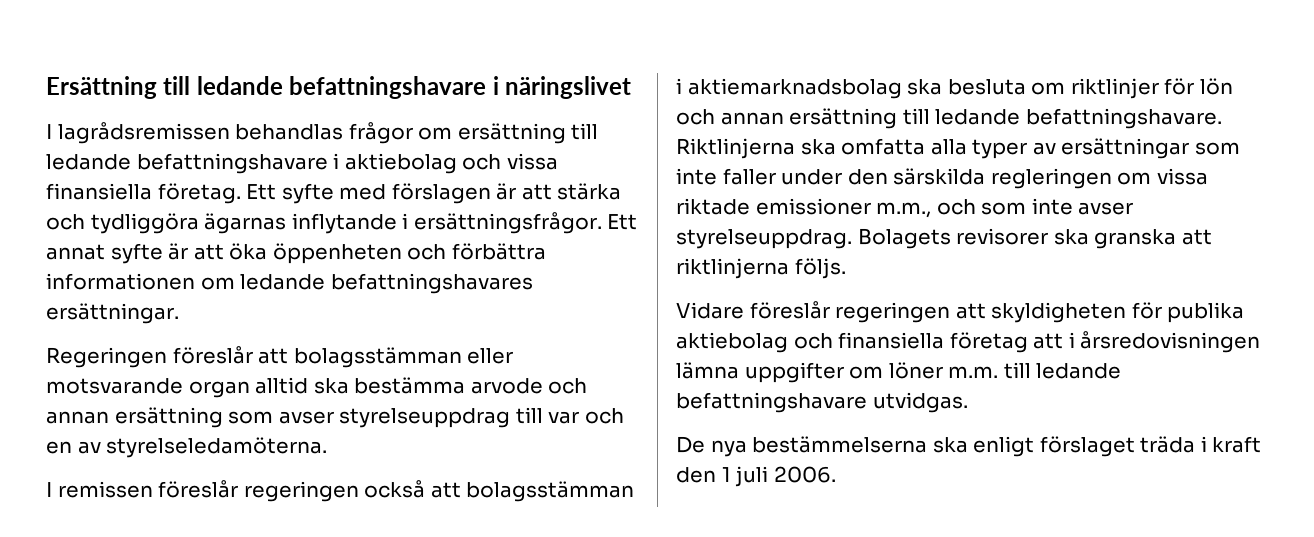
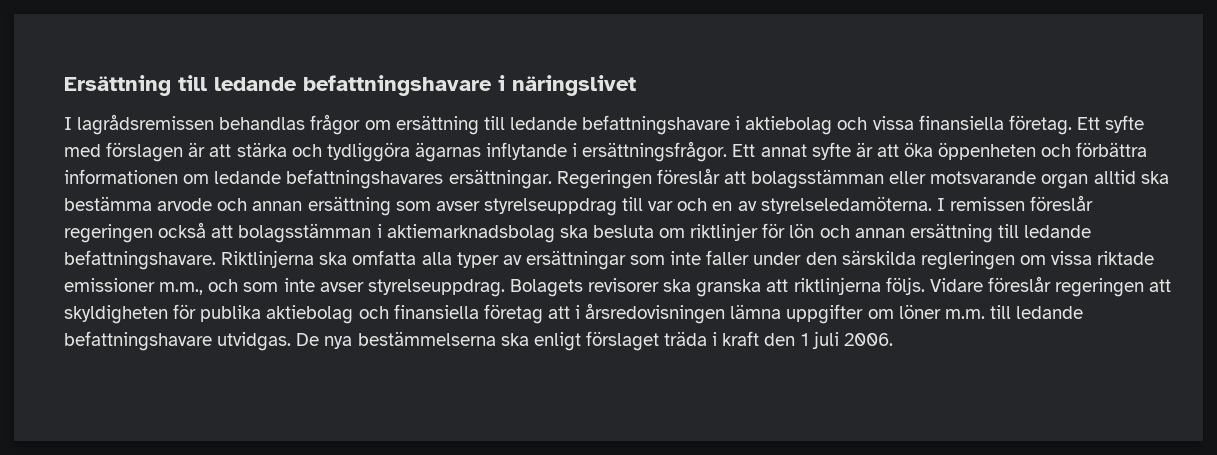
- Ett annat syfte är att öka öppenheten och förbättra informationen om ledande befattningshavares ersättningar.
- Regeringen föreslår att bolagsstämman eller motsvarande organ alltid ska bestämma arvode och annan ersättning som avser styrelseuppdrag till var och en av styrelseledamöterna.
- I remissen föreslår regeringen också att bolagsstämman i aktiemarknadsbolag ska besluta om riktlinjer för lön och annan ersättning till ledande befattningshavare.
+ Ett annat syfte är att öka öppenheten och förbättra informationen om ledande befattningshavares ersättningar. Regeringen föreslår att bolagsstämman eller motsvarande organ alltid ska bestämma arvode och annan ersättning som avser styrelseuppdrag till var och en av styrelseledamöterna. I remissen föreslår regeringen också att bolagsstämman i aktiemarknadsbolag ska besluta om riktlinjer för lön och annan ersättning till ledande befattningshavare.
- Bolagets revisorer ska granska att riktlinjerna följs.
- Vidare föreslår regeringen att skyldigheten för publika aktiebolag och finansiella företag att i årsredovisningen lämna uppgifter om löner m.m. till ledande befattningshavare utvidgas.
- De nya bestämmelserna ska enligt förslaget träda i kraft den 1 juli 2006.
+ Bolagets revisorer ska granska att riktlinjerna följs. Vidare föreslår regeringen att skyldigheten för publika aktiebolag och finansiella företag att i årsredovisningen lämna uppgifter om löner m.m. till ledande befattningshavare utvidgas. De nya bestämmelserna ska enligt förslaget träda i kraft den 1 juli 2006.

